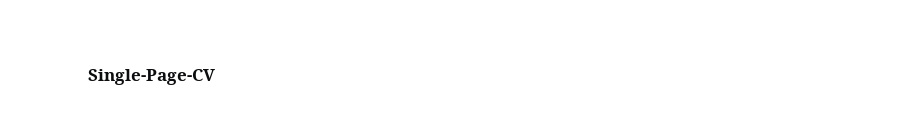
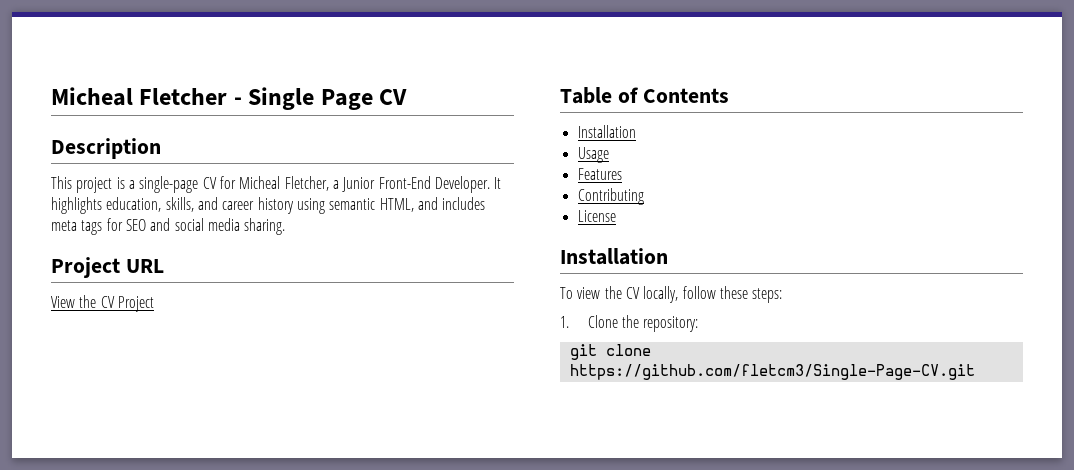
- Single-Page-CV
+ Micheal Fletcher - Single Page CV
+ Description
+ This project is a single-page CV for Micheal Fletcher, a Junior Front-End Developer. It highlights education, skills, and career history using semantic HTML, and includes meta tags for SEO and social media sharing.
+ Project URL
+ View the CV Project
+ Table of Contents
+ Installation
+ Usage
+ Features
+ Contributing
+ License
+ Installation
+ To view the CV locally, follow these steps:
+ 1. Clone the repository:
+ git clone https://github.com/fletcm3/Single-Page-CV.git

